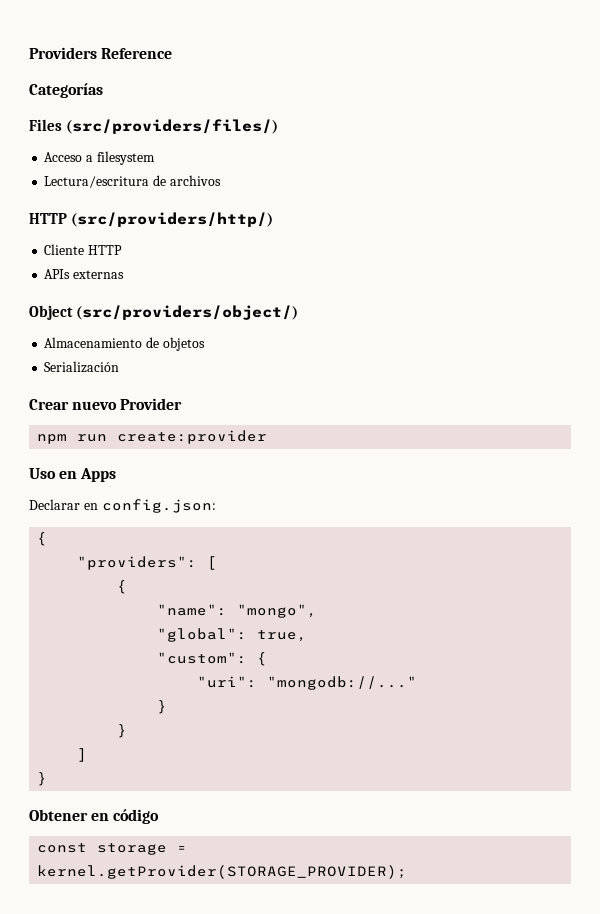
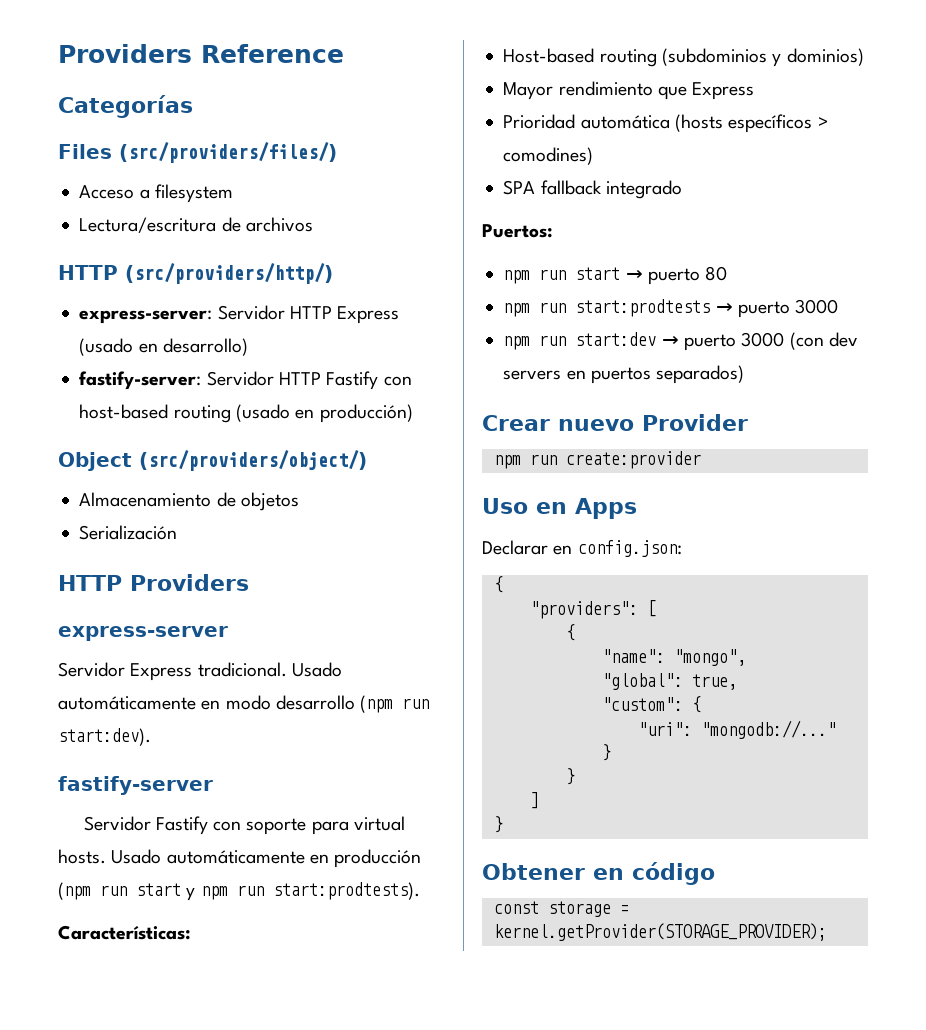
- Cliente HTTP
- APIs externas
+ express-server: Servidor HTTP Express (usado en desarrollo)
+ fastify-server: Servidor HTTP Fastify con host-based routing (usado en producción)
+ HTTP Providers
+ express-server
+ Servidor Express tradicional. Usado automáticamente en modo desarrollo (npm run start:dev).
+ fastify-server
+ Servidor Fastify con soporte para virtual hosts. Usado automáticamente en producción (npm run start y npm run start:prodtests).
+ Características:
+ Host-based routing (subdominios y dominios)
+ Mayor rendimiento que Express
+ Prioridad automática (hosts específicos > comodines)
+ SPA fallback integrado
+ Puertos:
+ npm run start → puerto 80
+ npm run start:prodtests → puerto 3000
+ npm run start:dev → puerto 3000 (con dev servers en puertos separados)

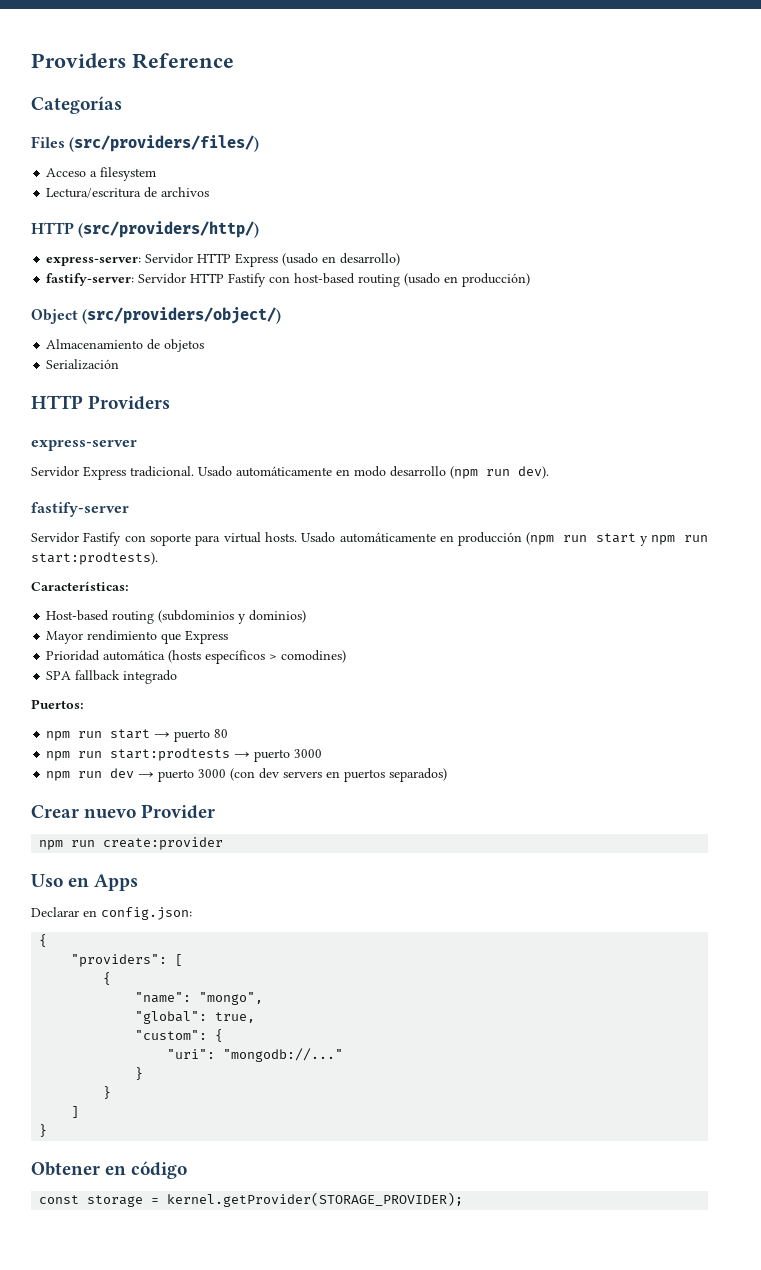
- Usado automáticamente en modo desarrollo (npm run start:dev).
+ Usado automáticamente en modo desarrollo (npm run dev).
- npm run start:dev → puerto 3000 (con dev servers en puertos separados)
+ npm run dev → puerto 3000 (con dev servers en puertos separados)

